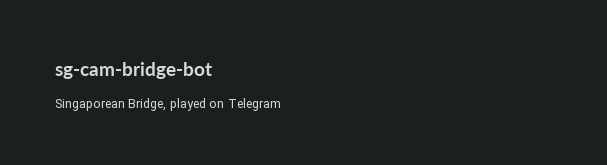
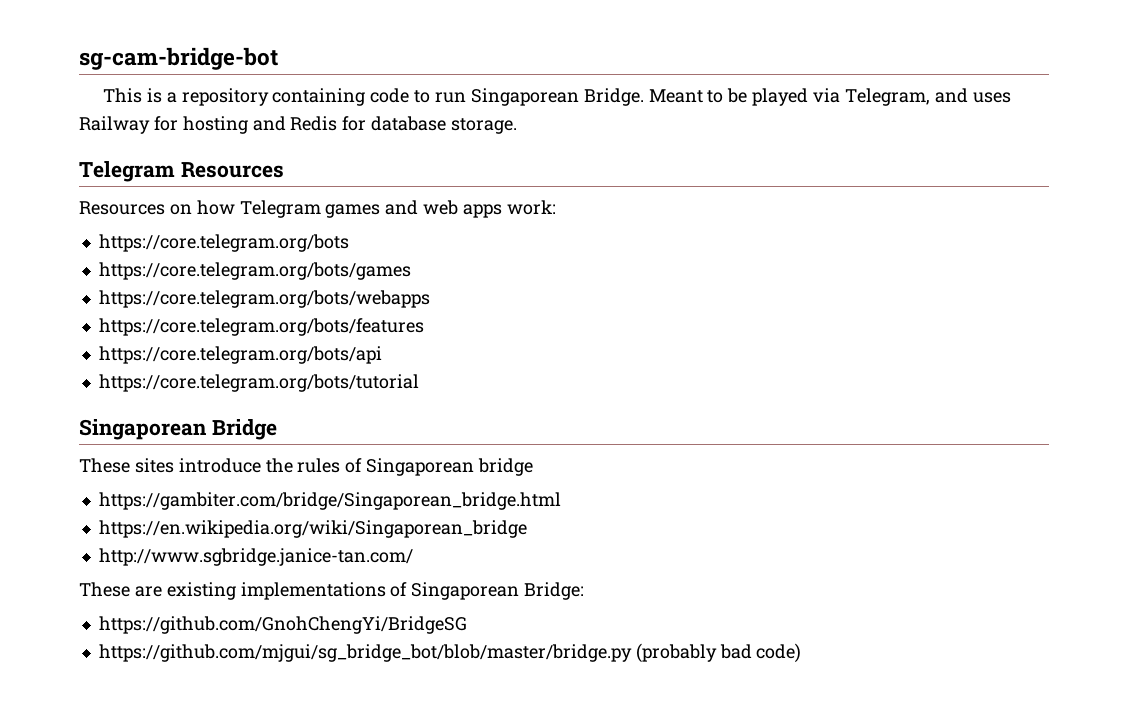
- Singaporean Bridge, played on Telegram
+ This is a repository containing code to run Singaporean Bridge. Meant to be played via Telegram, and uses Railway for hosting and Redis for database storage.
+ Telegram Resources
+ Resources on how Telegram games and web apps work:
+ https://core.telegram.org/bots
+ https://core.telegram.org/bots/games
+ https://core.telegram.org/bots/webapps
+ https://core.telegram.org/bots/features
+ https://core.telegram.org/bots/api
+ https://core.telegram.org/bots/tutorial
+ Singaporean Bridge
+ These sites introduce the rules of Singaporean bridge
+ https://gambiter.com/bridge/Singaporean_bridge.html
+ https://en.wikipedia.org/wiki/Singaporean_bridge
+ http://www.sgbridge.janice-tan.com/
+ These are existing implementations of Singaporean Bridge:
+ https://github.com/GnohChengYi/BridgeSG
+ https://github.com/mjgui/sg_bridge_bot/blob/master/bridge.py (probably bad code)

